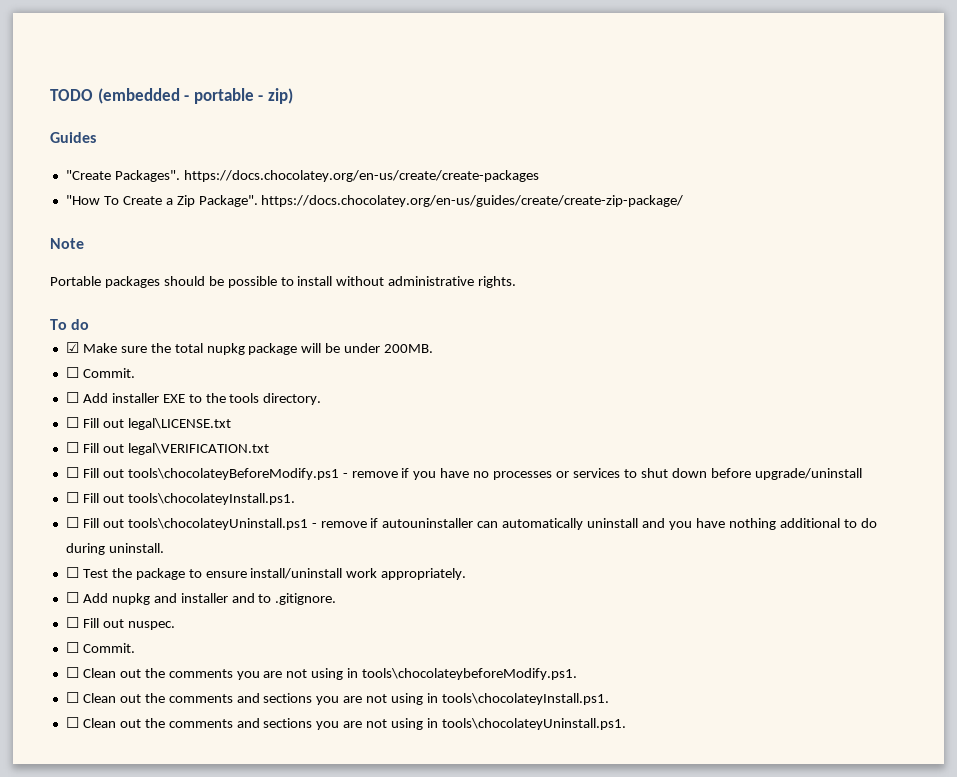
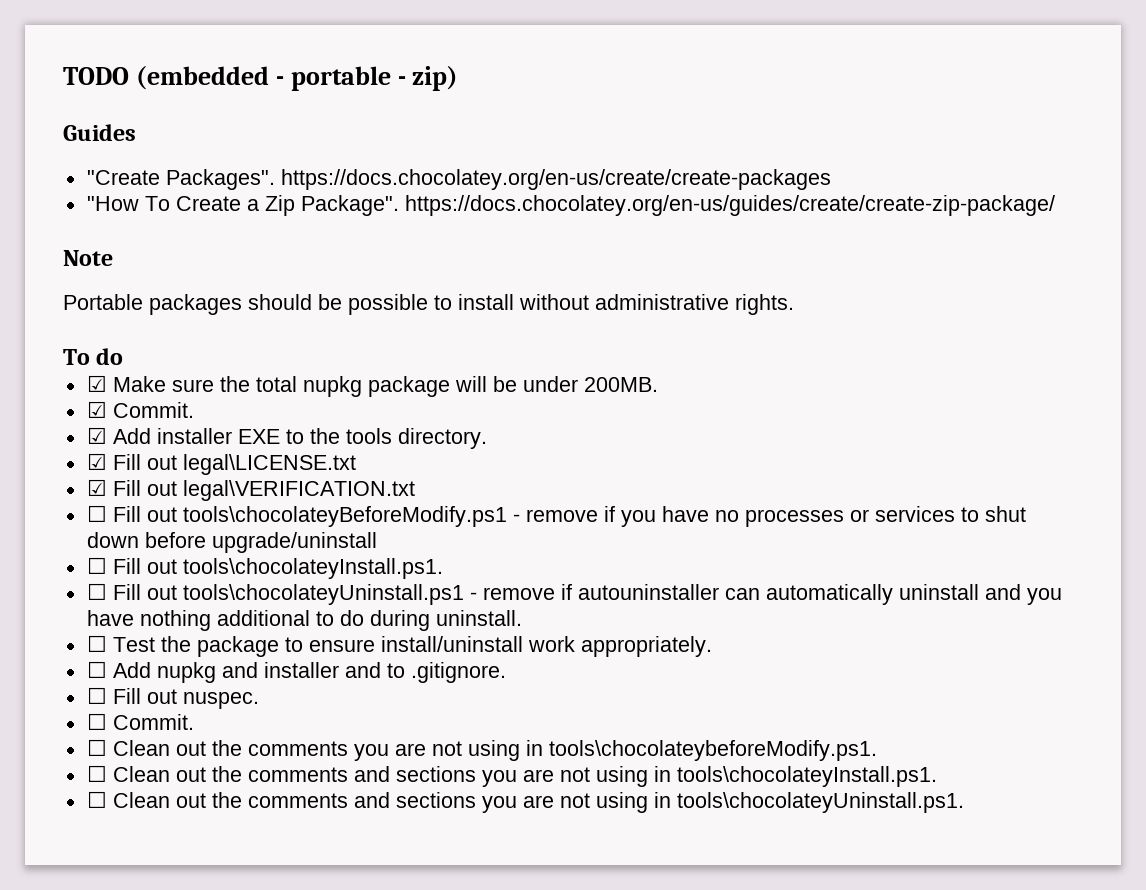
  ☑ Make sure the total nupkg package will be under 200MB.
- ☐ Commit.
- ☐ Add installer EXE to the tools directory.
+ ☑ Commit.
+ ☑ Add installer EXE to the tools directory.
- ☐ Fill out legal\LICENSE.txt
+ ☑ Fill out legal\LICENSE.txt
- ☐ Fill out legal\VERIFICATION.txt
+ ☑ Fill out legal\VERIFICATION.txt

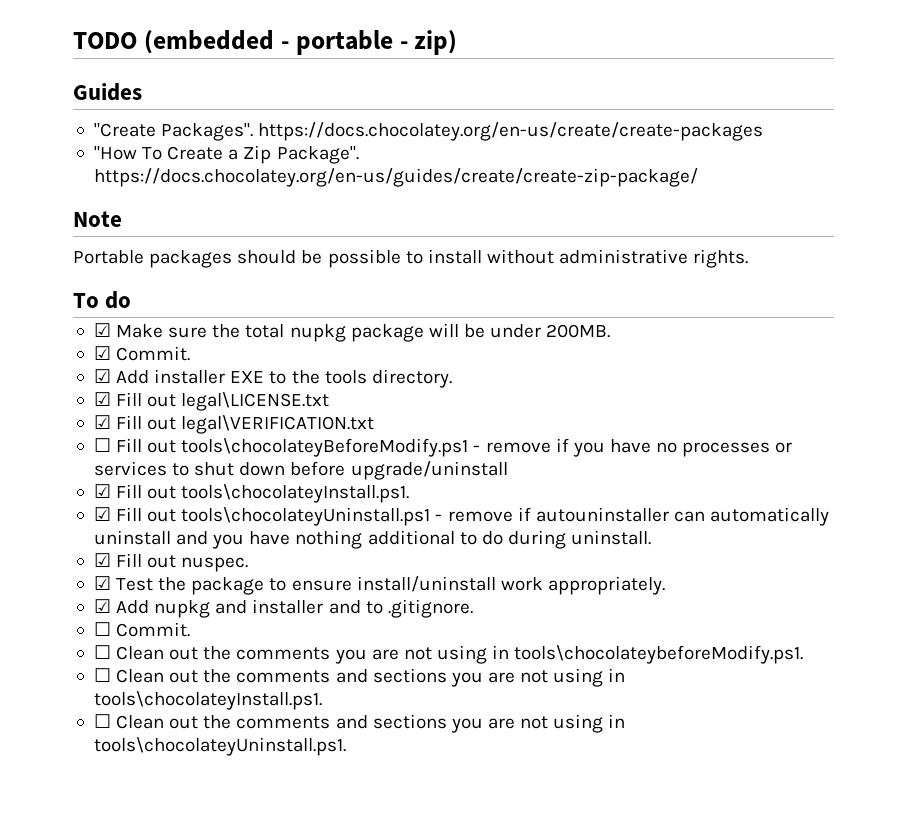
- ☐ Fill out tools\chocolateyInstall.ps1.
+ ☑ Fill out tools\chocolateyInstall.ps1.
- ☐ Fill out tools\chocolateyUninstall.ps1 - remove if autouninstaller can automatically uninstall and you have nothing additional to do during uninstall.
+ ☑ Fill out tools\chocolateyUninstall.ps1 - remove if autouninstaller can automatically uninstall and you have nothing additional to do during uninstall.
- ☐ Test the package to ensure install/uninstall work appropriately.
+ ☑ Fill out nuspec.
+ ☑ Test the package to ensure install/uninstall work appropriately.
- ☐ Add nupkg and installer and to .gitignore.
+ ☑ Add nupkg and installer and to .gitignore.
- ☐ Fill out nuspec.

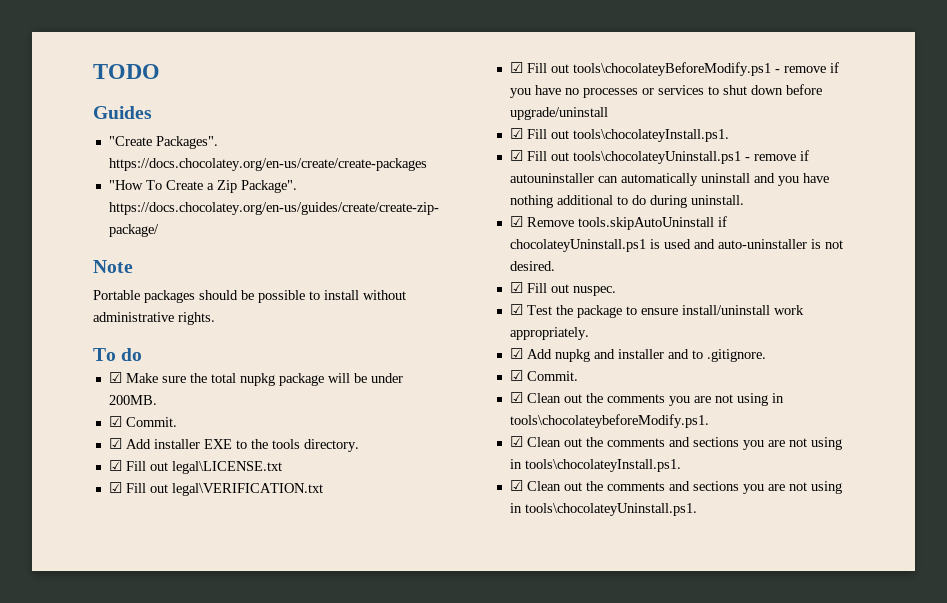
- TODO (embedded - portable - zip)
+ TODO
- ☐ Fill out tools\chocolateyBeforeModify.ps1 - remove if you have no processes or services to shut down before upgrade/uninstall
+ ☑ Fill out tools\chocolateyBeforeModify.ps1 - remove if you have no processes or services to shut down before upgrade/uninstall
+ ☑ Remove tools.skipAutoUninstall if chocolateyUninstall.ps1 is used and auto-uninstaller is not desired.
  ☑ Add nupkg and installer and to .gitignore.
- ☐ Commit.
- ☐ Clean out the comments you are not using in tools\chocolateybeforeModify.ps1.
+ ☑ Commit.
+ ☑ Clean out the comments you are not using in tools\chocolateybeforeModify.ps1.
- ☐ Clean out the comments and sections you are not using in tools\chocolateyInstall.ps1.
+ ☑ Clean out the comments and sections you are not using in tools\chocolateyInstall.ps1.
- ☐ Clean out the comments and sections you are not using in tools\chocolateyUninstall.ps1.
+ ☑ Clean out the comments and sections you are not using in tools\chocolateyUninstall.ps1.

